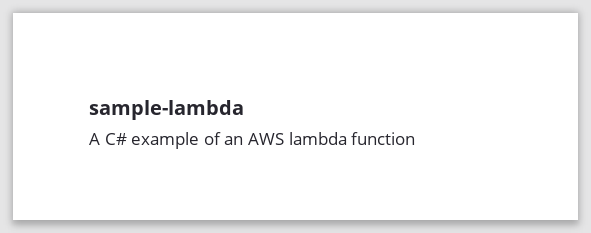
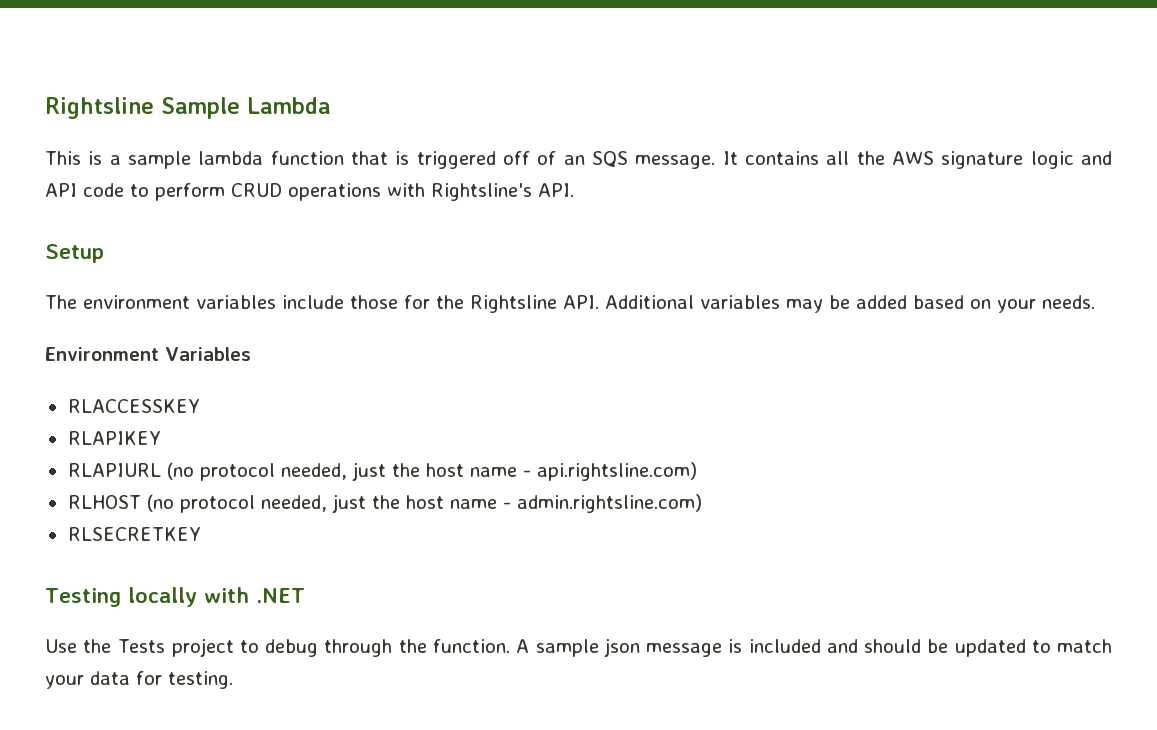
- sample-lambda
- A C# example of an AWS lambda function
+ Rightsline Sample Lambda
+ This is a sample lambda function that is triggered off of an SQS message. It contains all the AWS signature logic and API code to perform CRUD operations with Rightsline's API.
+ Setup
+ The environment variables include those for the Rightsline API. Additional variables may be added based on your needs.
+ Environment Variables
+ RLACCESSKEY
+ RLAPIKEY
+ RLAPIURL (no protocol needed, just the host name - api.rightsline.com)
+ RLHOST (no protocol needed, just the host name - admin.rightsline.com)
+ RLSECRETKEY
+ Testing locally with .NET
+ Use the Tests project to debug through the function. A sample json message is included and should be updated to match your data for testing.

